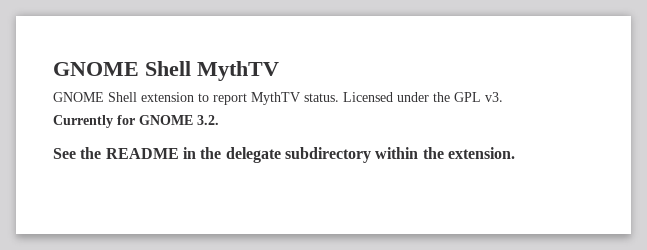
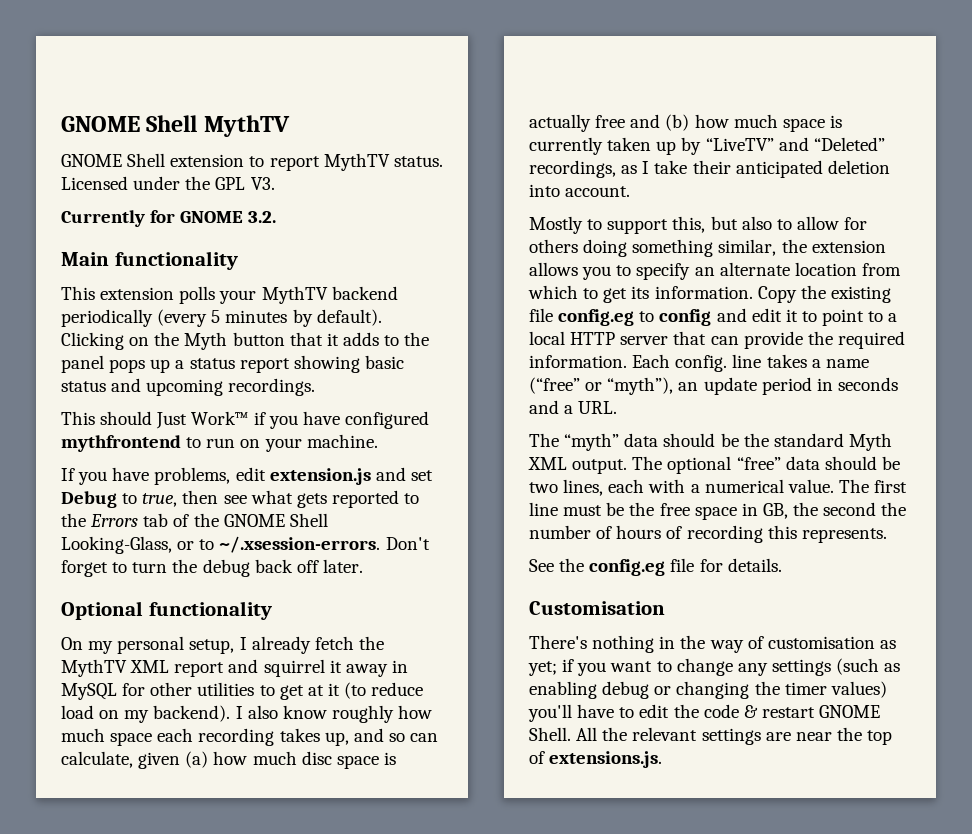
- Licensed under the GPL v3.
+ Licensed under the GPL V3.
- See the README in the delegate subdirectory within the extension.
+ Main functionality
+ This extension polls your MythTV backend periodically (every 5 minutes by default). Clicking on the Myth button that it adds to the panel pops up a status report showing basic status and upcoming recordings.
+ This should Just Work™ if you have configured mythfrontend to run on your machine.
+ If you have problems, edit extension.js and set Debug to true, then see what gets reported to the Errors tab of the GNOME Shell Looking-Glass, or to ~/.xsession-errors. Don't forget to turn the debug back off later.
+ Optional functionality
+ On my personal setup, I already fetch the MythTV XML report and squirrel it away in MySQL for other utilities to get at it (to reduce load on my backend). I also know roughly how much space each recording takes up, and so can calculate, given (a) how much disc space is actually free and (b) how much space is currently taken up by “LiveTV” and “Deleted” recordings, as I take their anticipated deletion into account.
+ Mostly to support this, but also to allow for others doing something similar, the extension allows you to specify an alternate location from which to get its information. Copy the existing file config.eg to config and edit it to point to a local HTTP server that can provide the required information. Each config. line takes a name (“free” or “myth”), an update period in seconds and a URL.
+ The “myth” data should be the standard Myth XML output. The optional “free” data should be two lines, each with a numerical value. The first line must be the free space in GB, the second the number of hours of recording this represents.
+ See the config.eg file for details.
+ Customisation
+ There's nothing in the way of customisation as yet; if you want to change any settings (such as enabling debug or changing the timer values) you'll have to edit the code & restart GNOME Shell. All the relevant settings are near the top of extensions.js.

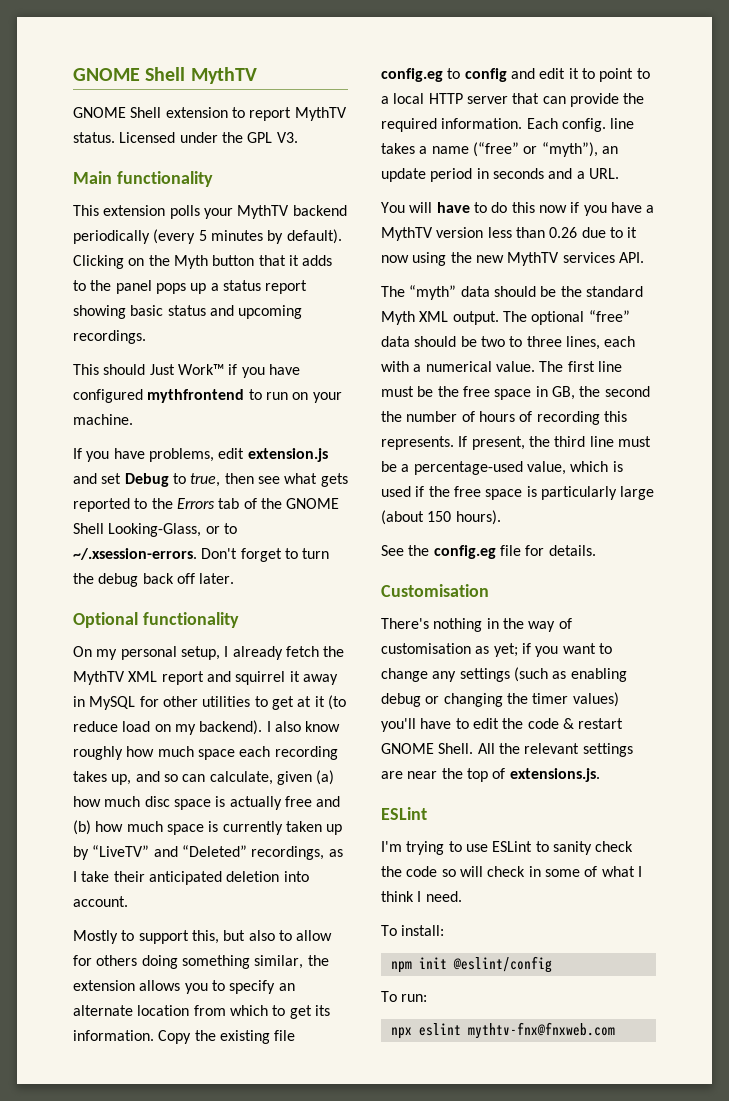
- Currently for GNOME 3.2.
+ You will have to do this now if you have a MythTV version less than 0.26 due to it now using the new MythTV services API.
- The optional “free” data should be two lines, each with a numerical value.
+ The optional “free” data should be two to three lines, each with a numerical value.
+ If present, the third line must be a percentage-used value, which is used if the free space is particularly large (about 150 hours).
  All the relevant settings are near the top of extensions.js.
+ ESLint
+ I'm trying to use ESLint to sanity check the code so will check in some of what I think I need.
+ To install:
+ npm init @eslint/config
+ To run:
+ npx eslint mythtv-fnx@fnxweb.com

